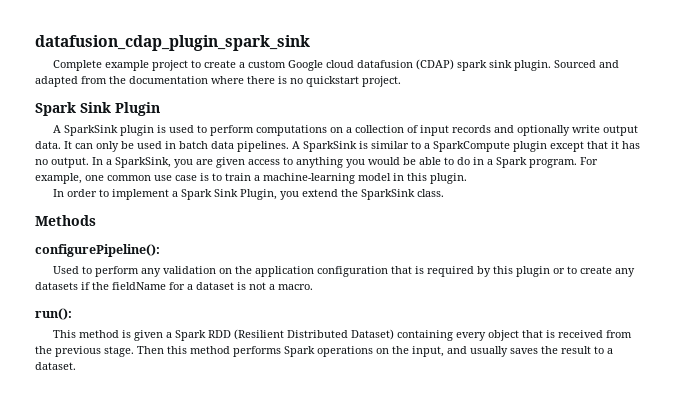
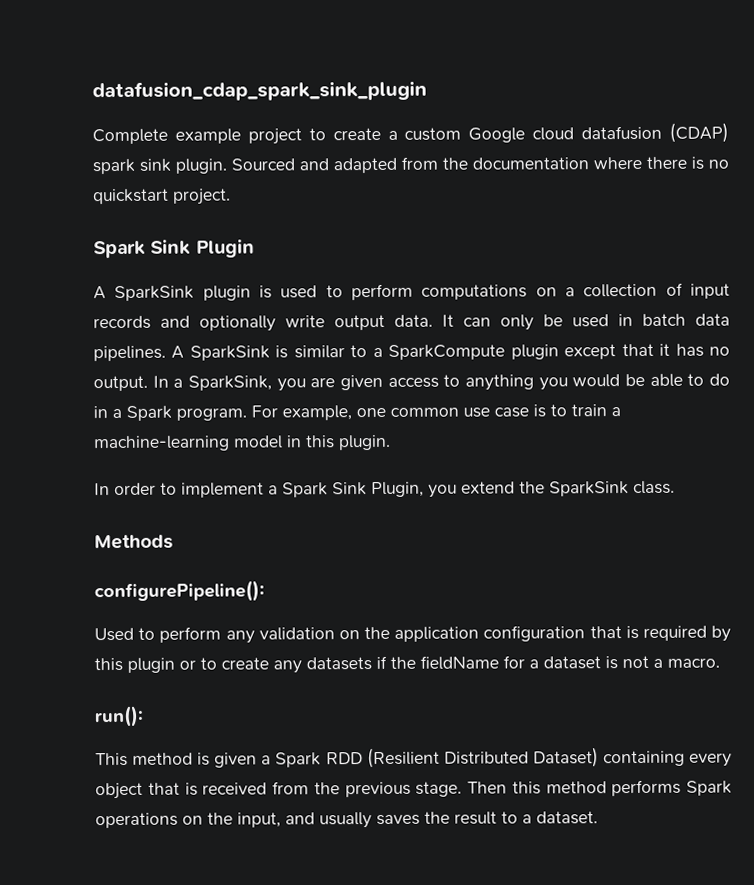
- datafusion_cdap_plugin_spark_sink
+ datafusion_cdap_spark_sink_plugin

